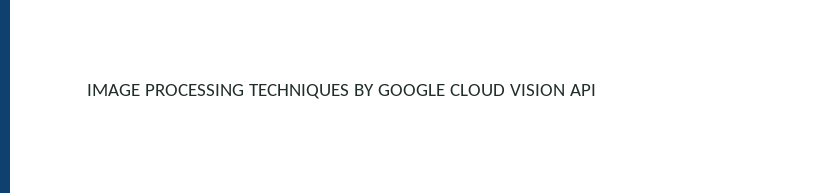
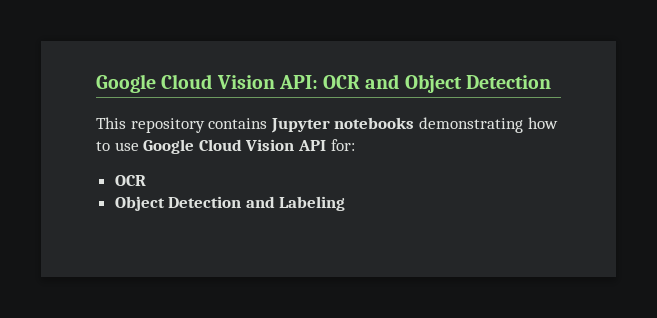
- IMAGE PROCESSING TECHNIQUES BY GOOGLE CLOUD VISION API
+ Google Cloud Vision API: OCR and Object Detection
+ This repository contains Jupyter notebooks demonstrating how to use Google Cloud Vision API for:
+ OCR
+ Object Detection and Labeling

